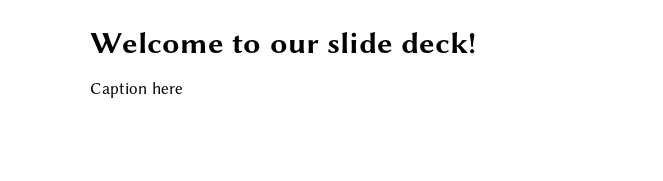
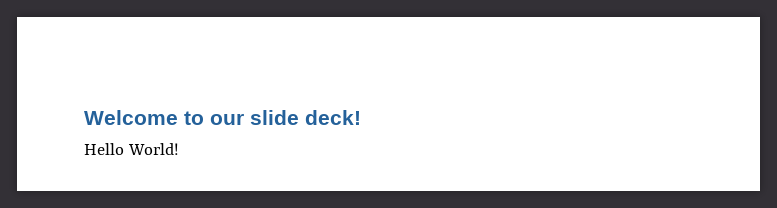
- Caption here
+ Hello World!

